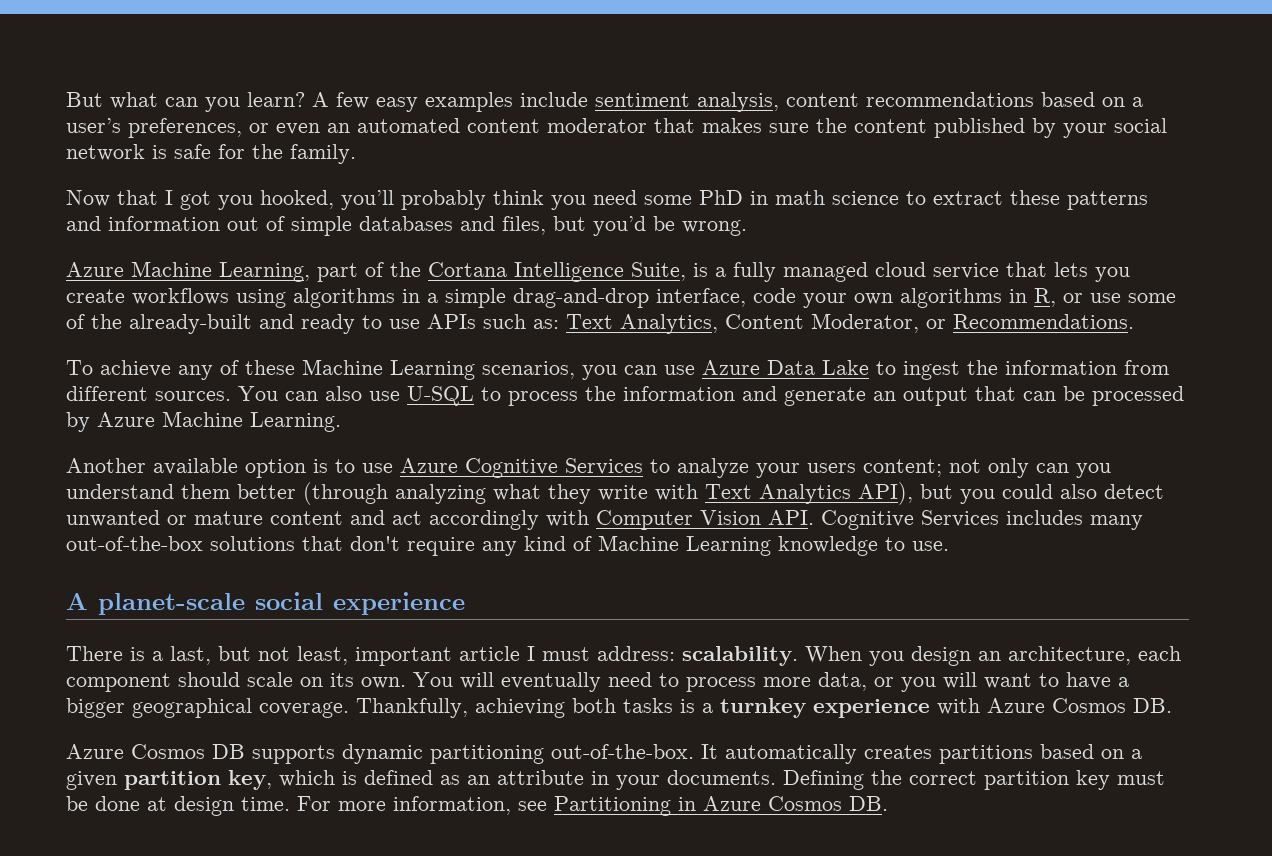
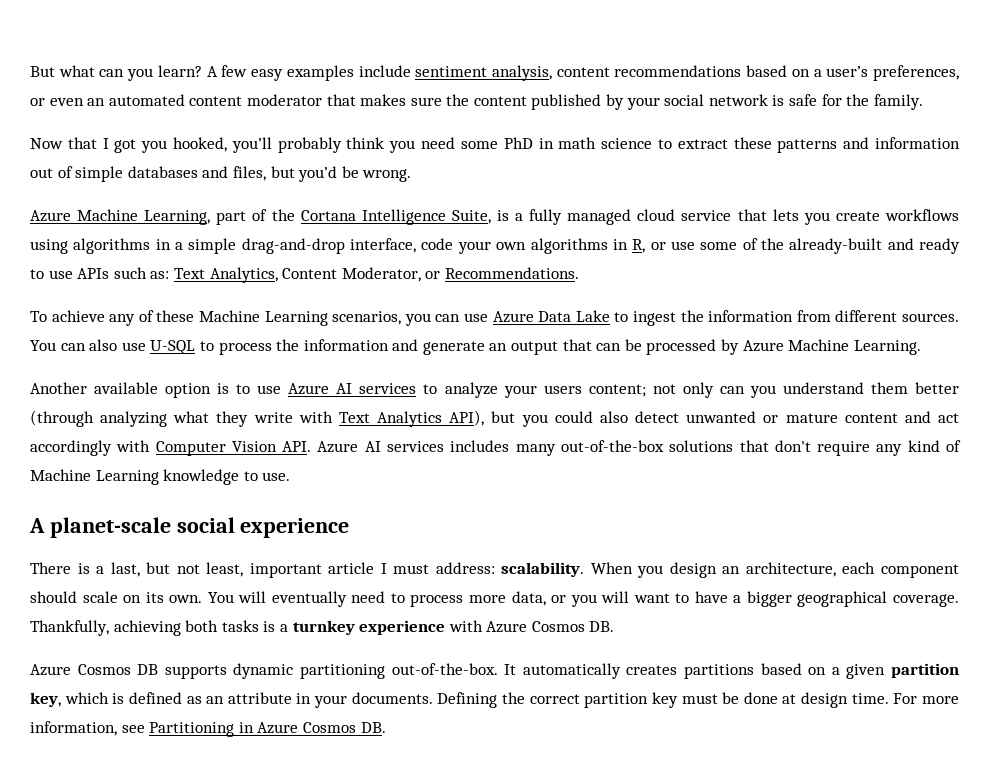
- Another available option is to use Azure Cognitive Services to analyze your users content; not only can you understand them better (through analyzing what they write with Text Analytics API), but you could also detect unwanted or mature content and act accordingly with Computer Vision API. Cognitive Services includes many out-of-the-box solutions that don't require any kind of Machine Learning knowledge to use.
+ Another available option is to use Azure AI services to analyze your users content; not only can you understand them better (through analyzing what they write with Text Analytics API), but you could also detect unwanted or mature content and act accordingly with Computer Vision API. Azure AI services includes many out-of-the-box solutions that don't require any kind of Machine Learning knowledge to use.

